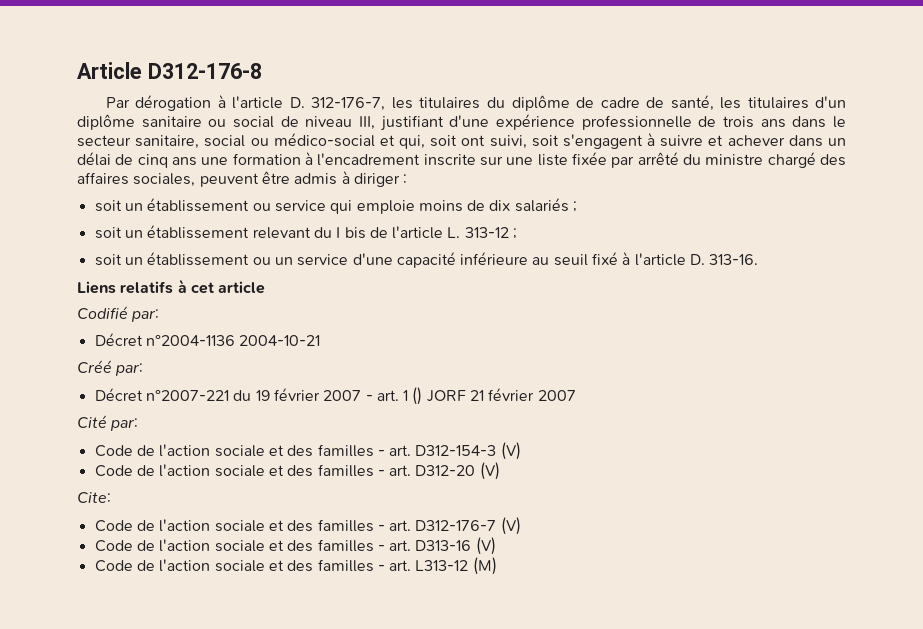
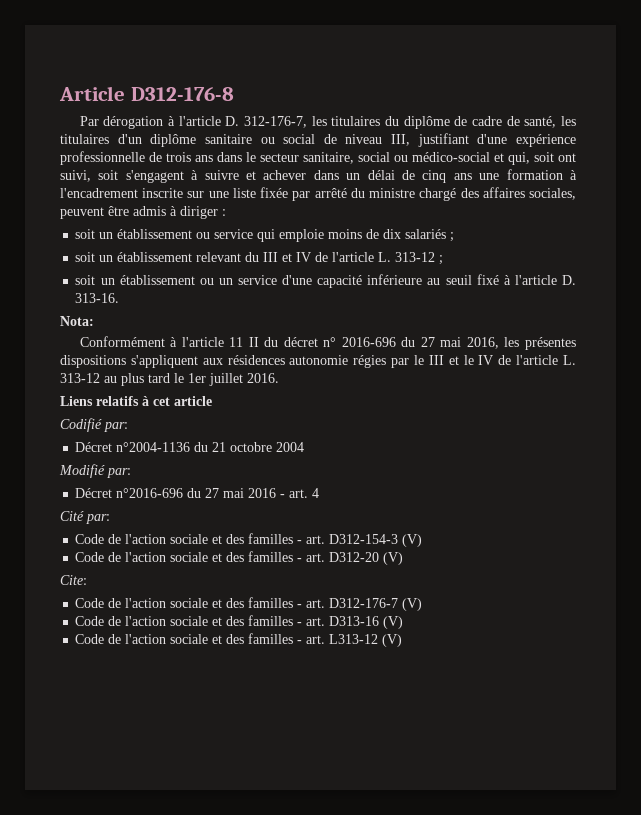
- soit un établissement relevant du I bis de l'article L. 313-12 ;
+ soit un établissement relevant du III et IV de l'article L. 313-12 ;
+ Nota:
+ Conformément à l'article 11 II du décret n° 2016-696 du 27 mai 2016, les présentes dispositions s'appliquent aux résidences autonomie régies par le III et le IV de l'article L. 313-12 au plus tard le 1er juillet 2016.
- Décret n°2004-1136 2004-10-21
- Créé par:
- Décret n°2007-221 du 19 février 2007 - art. 1 () JORF 21 février 2007
+ Décret n°2004-1136 du 21 octobre 2004
+ Modifié par:
+ Décret n°2016-696 du 27 mai 2016 - art. 4
- Code de l'action sociale et des familles - art. L313-12 (M)
+ Code de l'action sociale et des familles - art. L313-12 (V)

